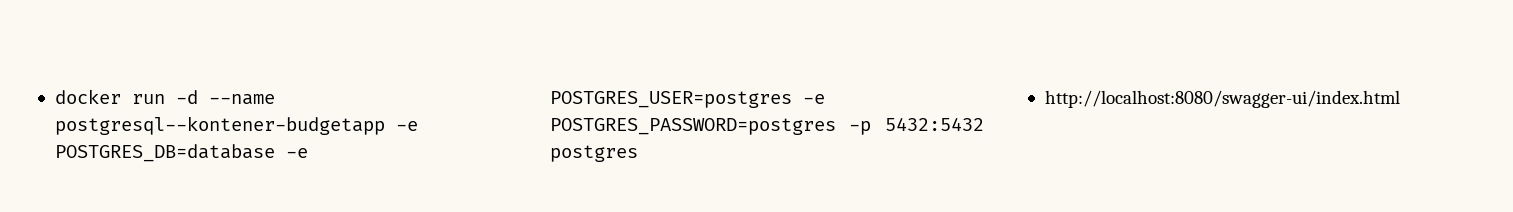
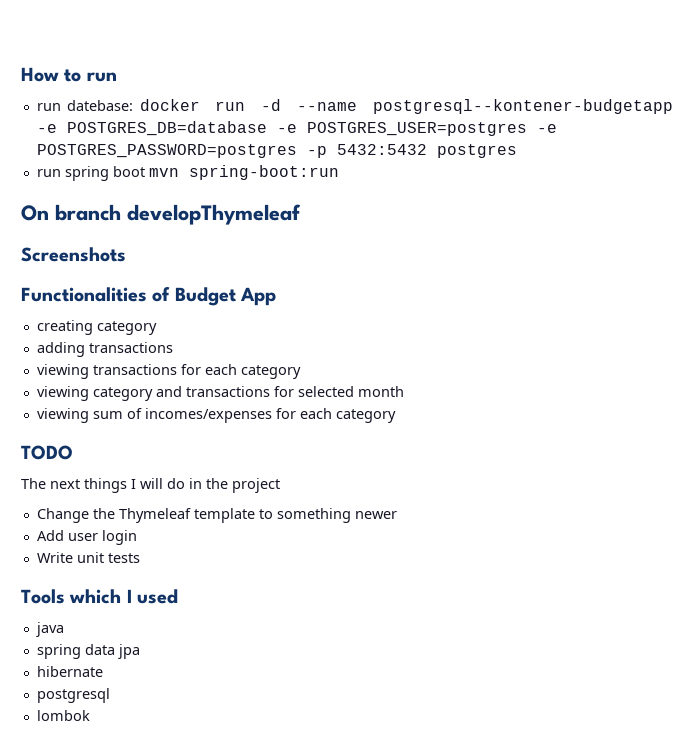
- docker run -d --name postgresql--kontener-budgetapp -e POSTGRES_DB=database -e POSTGRES_USER=postgres -e POSTGRES_PASSWORD=postgres -p 5432:5432 postgres
+ How to run
+ run datebase: docker run -d --name postgresql--kontener-budgetapp -e POSTGRES_DB=database -e POSTGRES_USER=postgres -e POSTGRES_PASSWORD=postgres -p 5432:5432 postgres
- http://localhost:8080/swagger-ui/index.html
+ run spring boot mvn spring-boot:run
+ On branch developThymeleaf
+ Screenshots
+ Functionalities of Budget App
+ creating category
+ adding transactions
+ viewing transactions for each category
+ viewing category and transactions for selected month
+ viewing sum of incomes/expenses for each category
+ TODO
+ The next things I will do in the project
+ Change the Thymeleaf template to something newer
+ Add user login
+ Write unit tests
+ Tools which I used
+ java
+ spring data jpa
+ hibernate
+ postgresql
+ lombok

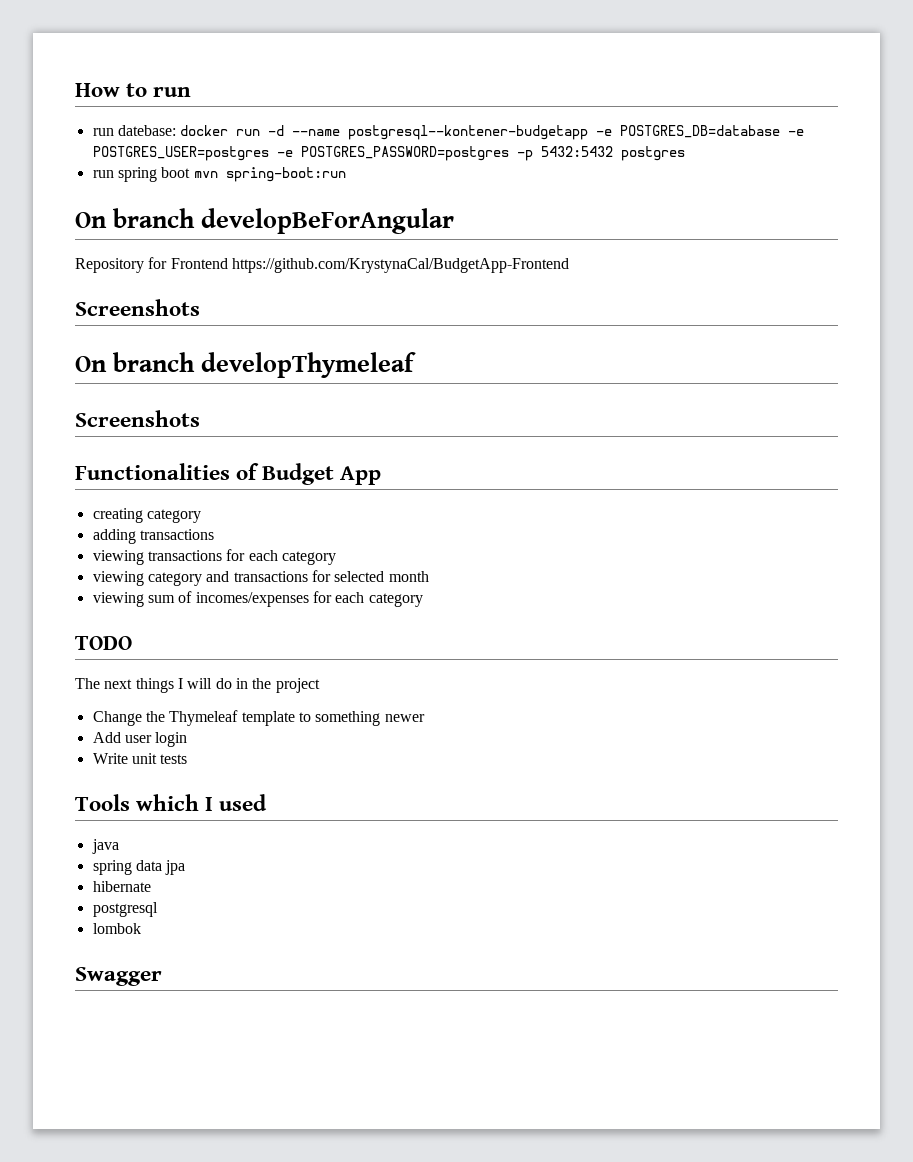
+ On branch developBeForAngular
+ Repository for Frontend https://github.com/KrystynaCal/BudgetApp-Frontend
+ Screenshots
+ Swagger

